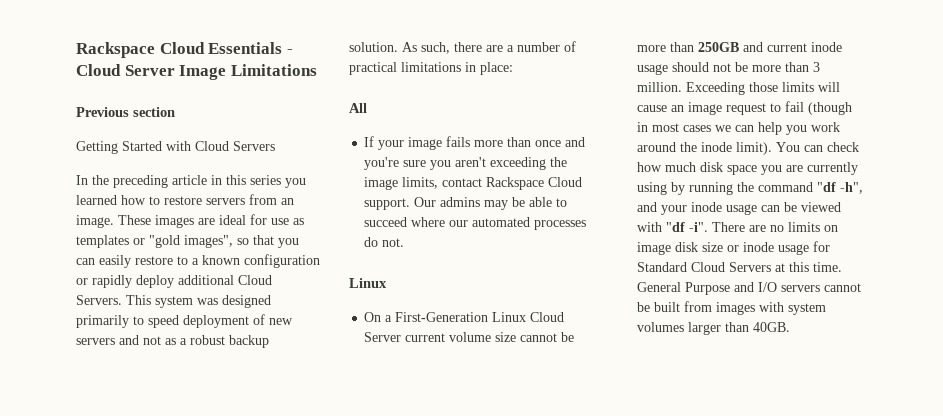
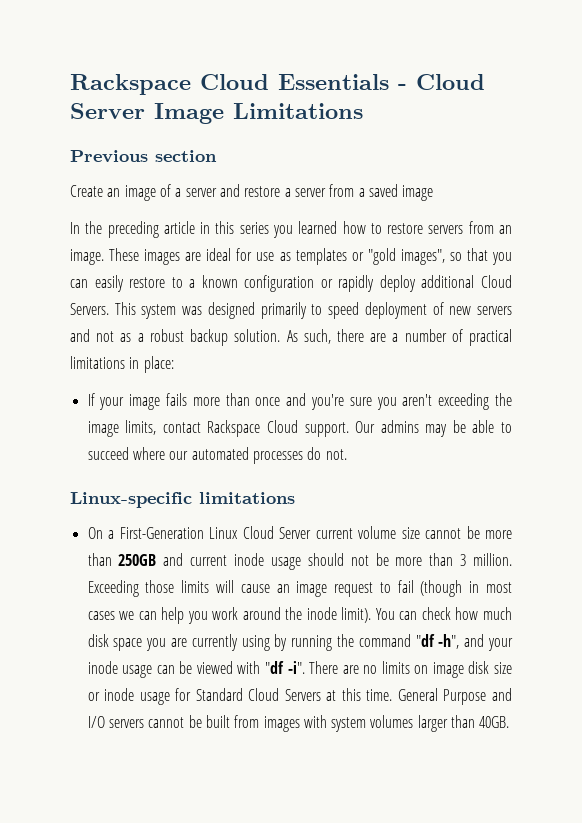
- Getting Started with Cloud Servers
+ Create an image of a server and restore a server from a saved image
- All
  Our admins may be able to succeed where our automated processes do not.
- Linux
+ Linux-specific limitations

